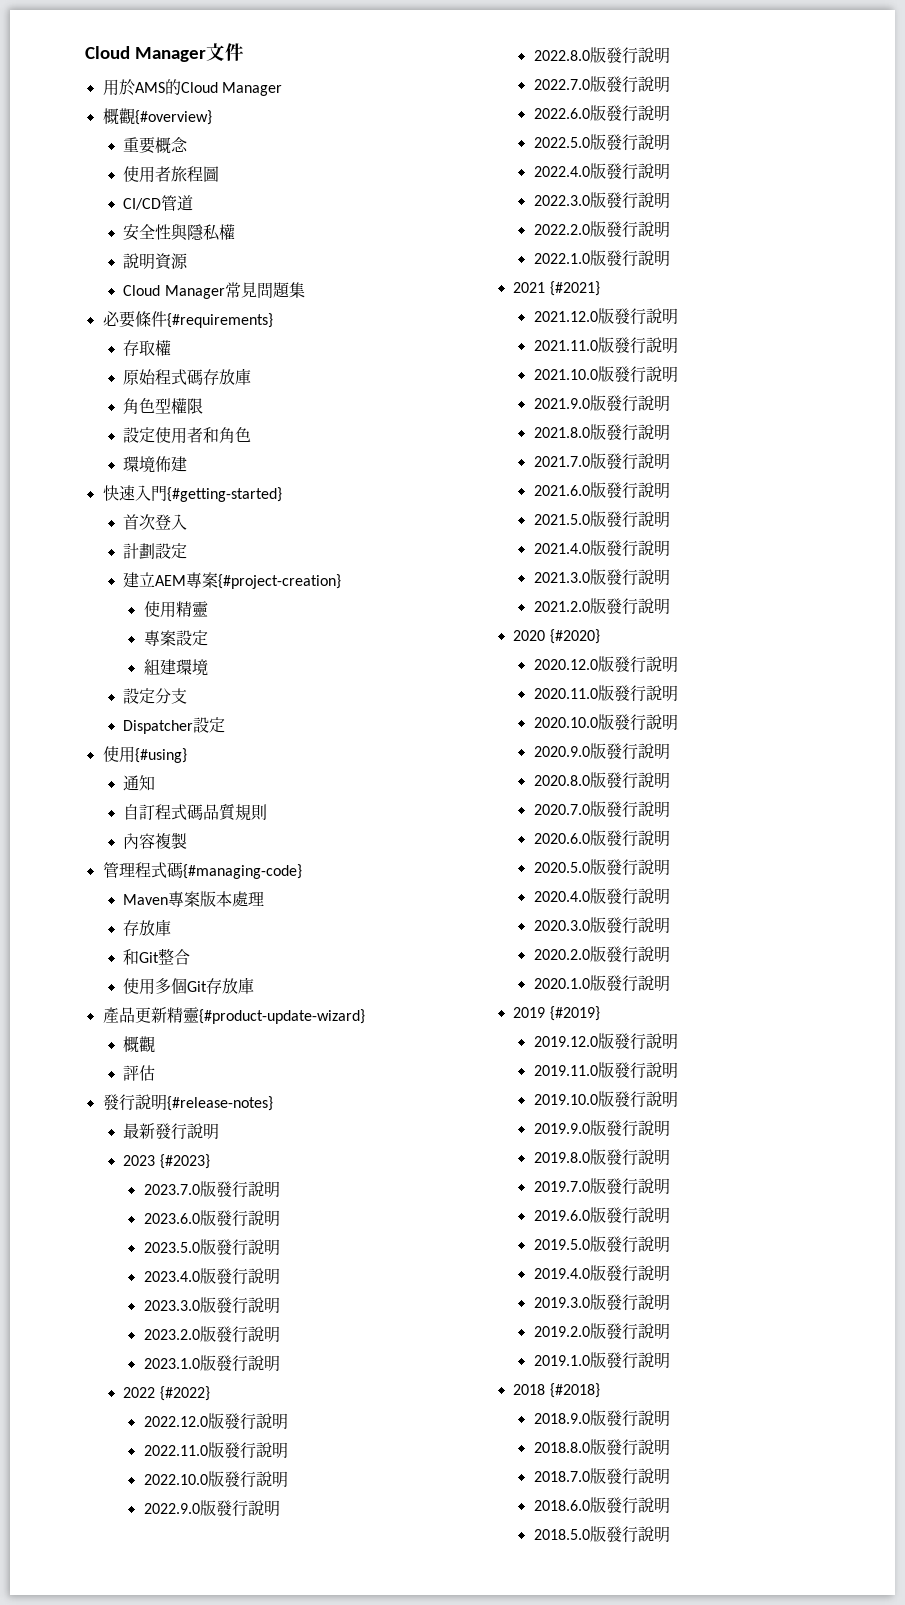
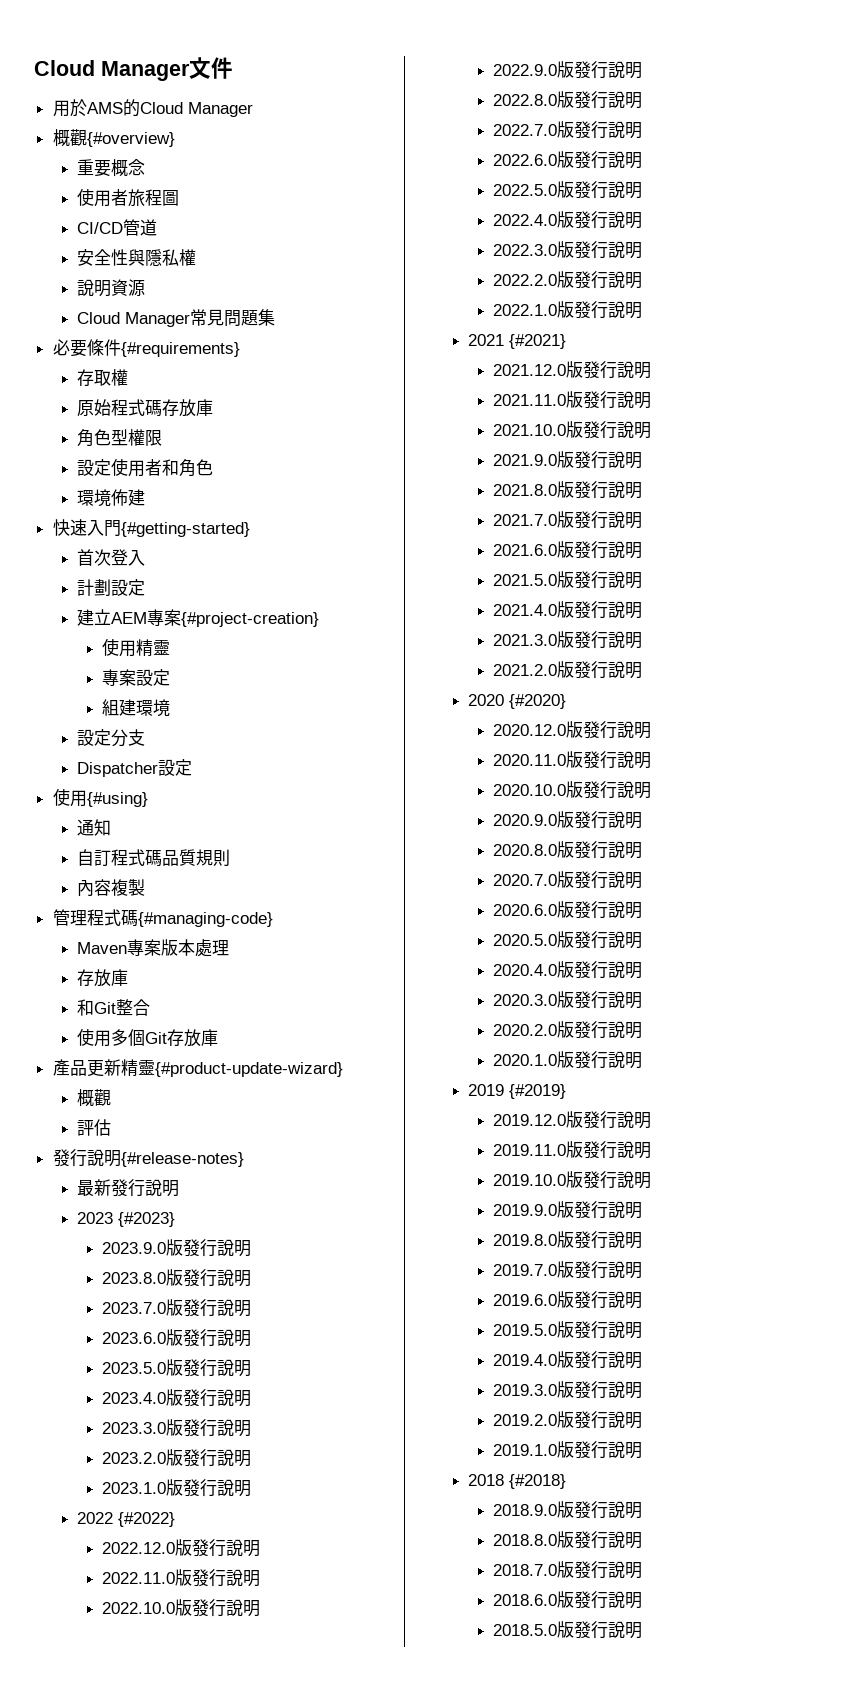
+ 2023.9.0版發行說明
+ 2023.8.0版發行說明

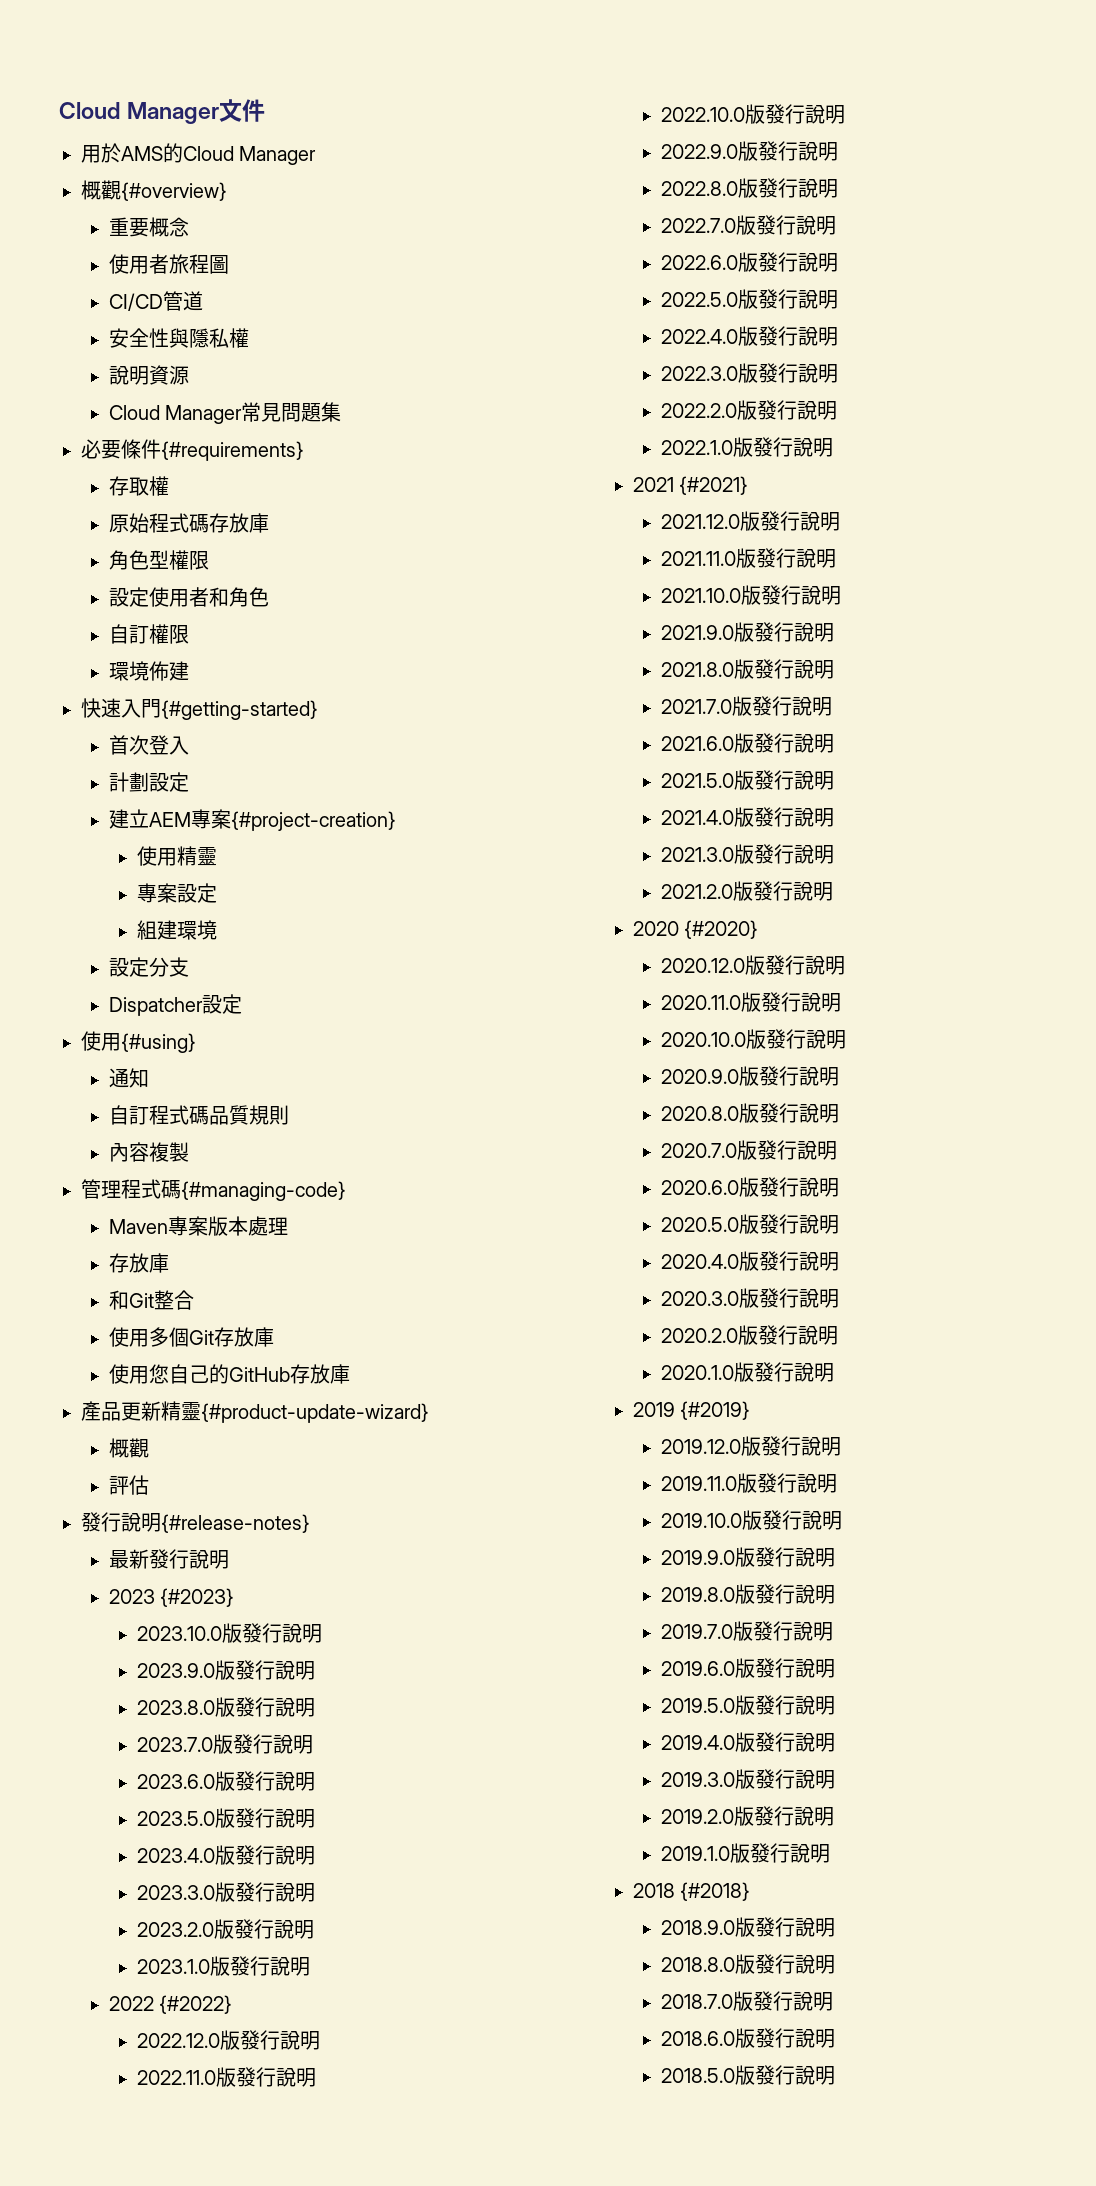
+ 自訂權限
+ 使用您自己的GitHub存放庫
+ 2023.10.0版發行說明

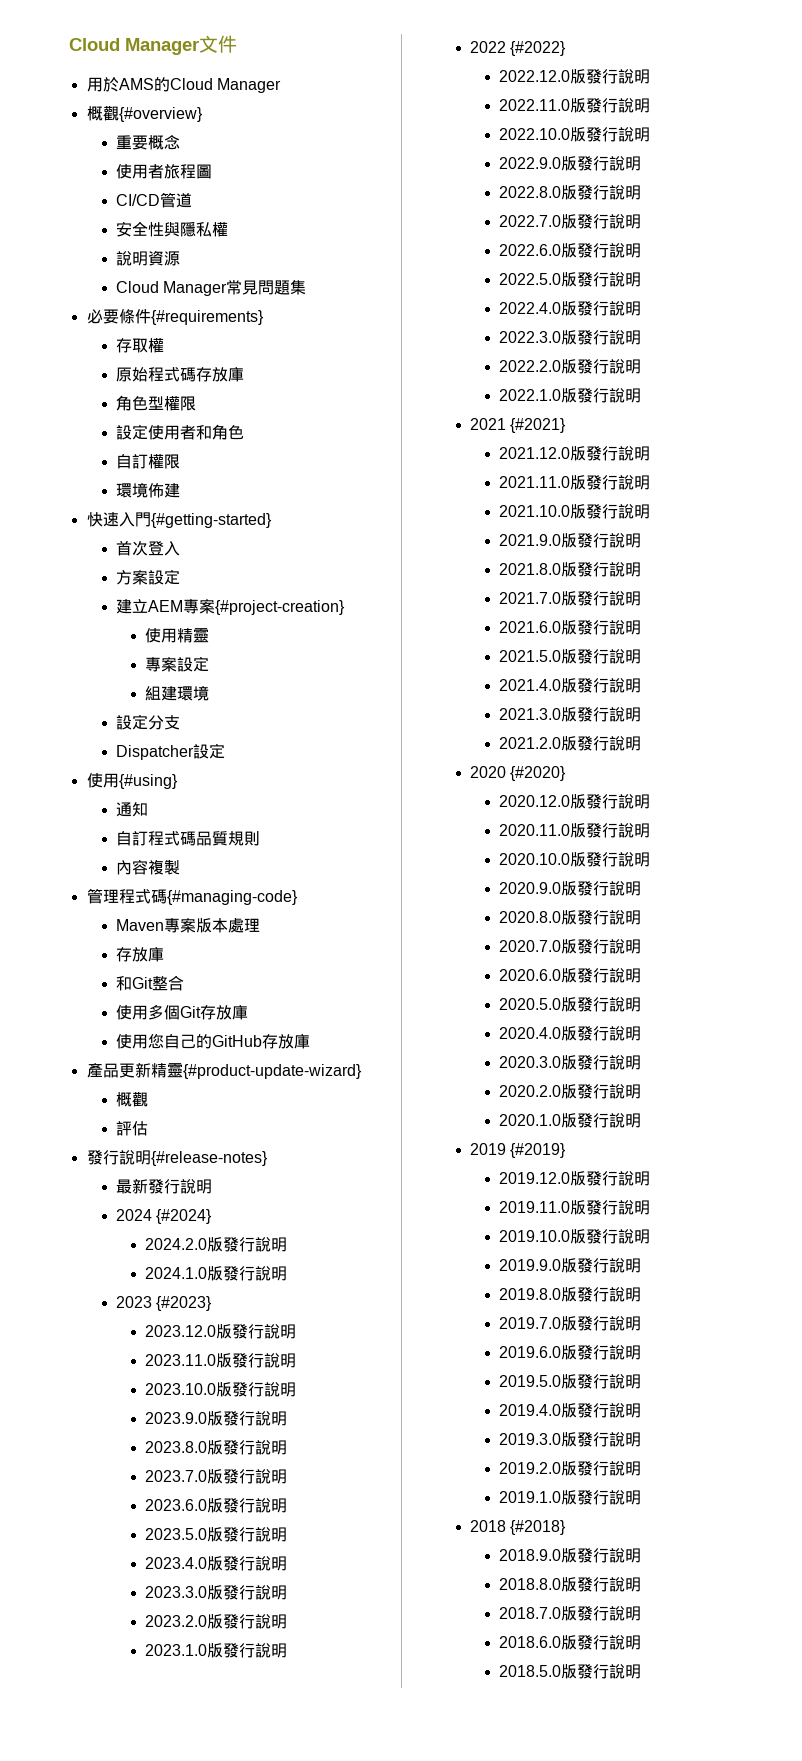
- 計劃設定
+ 方案設定
+ 2024 {#2024}
+ 2024.2.0版發行說明
+ 2024.1.0版發行說明
  2023 {#2023}
+ 2023.12.0版發行說明
+ 2023.11.0版發行說明

